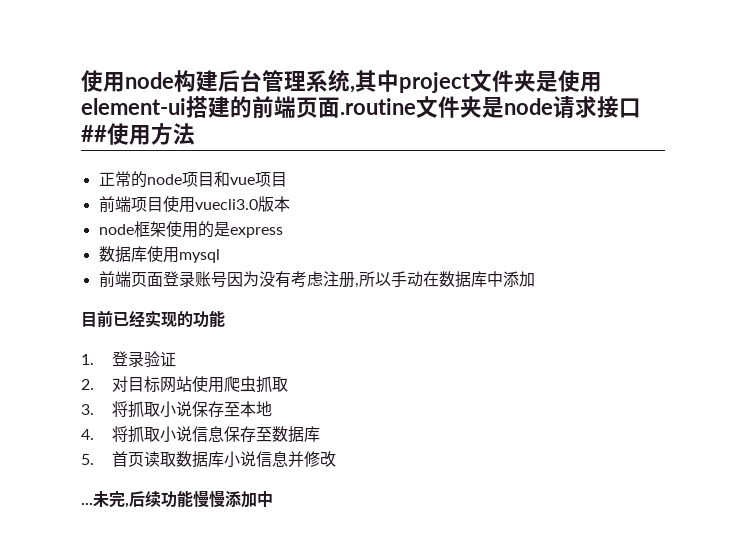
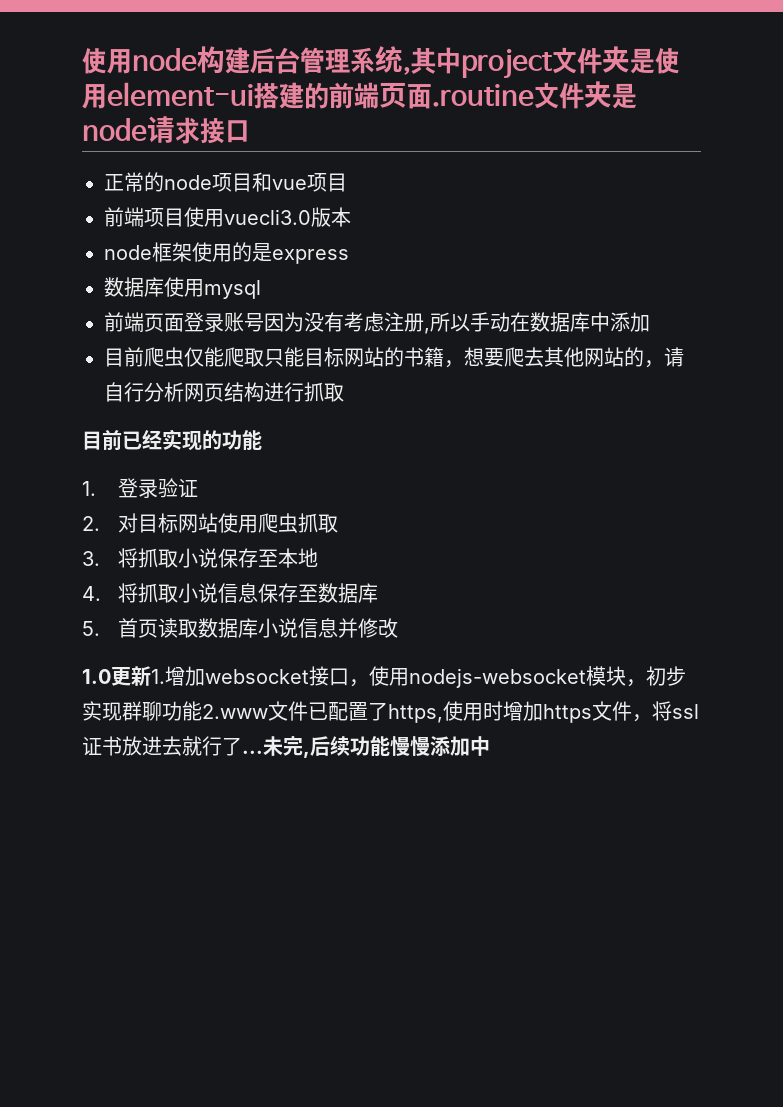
- 使用node构建后台管理系统,其中project文件夹是使用element-ui搭建的前端页面.routine文件夹是node请求接口##使用方法
+ 使用node构建后台管理系统,其中project文件夹是使用element-ui搭建的前端页面.routine文件夹是node请求接口
+ 目前爬虫仅能爬取只能目标网站的书籍，想要爬去其他网站的，请自行分析网页结构进行抓取
- ...
+ 1.0更新1.增加websocket接口，使用nodejs-websocket模块，初步实现群聊功能2.www文件已配置了https,使用时增加https文件，将ssl证书放进去就行了...

